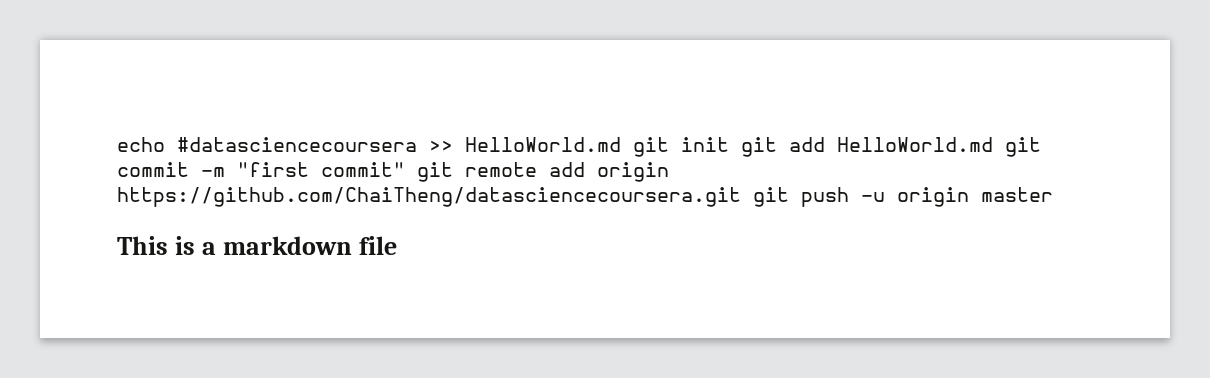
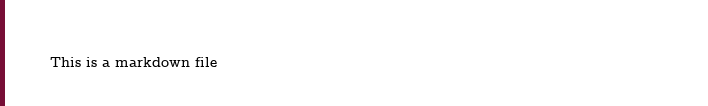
- echo #datasciencecoursera >> HelloWorld.md git init git add HelloWorld.md git commit -m "first commit" git remote add origin https://github.com/ChaiTheng/datasciencecoursera.git git push -u origin master

